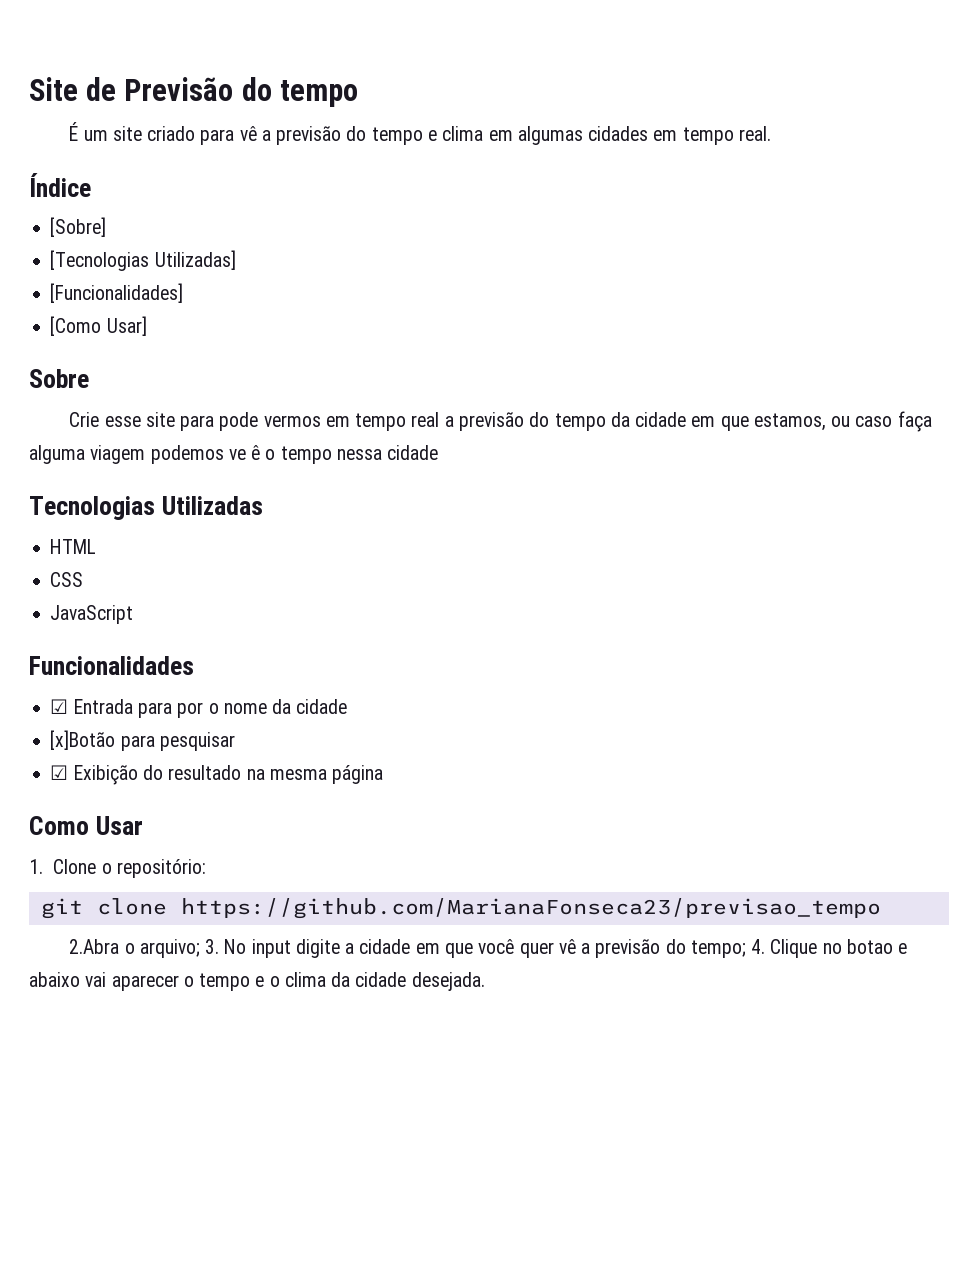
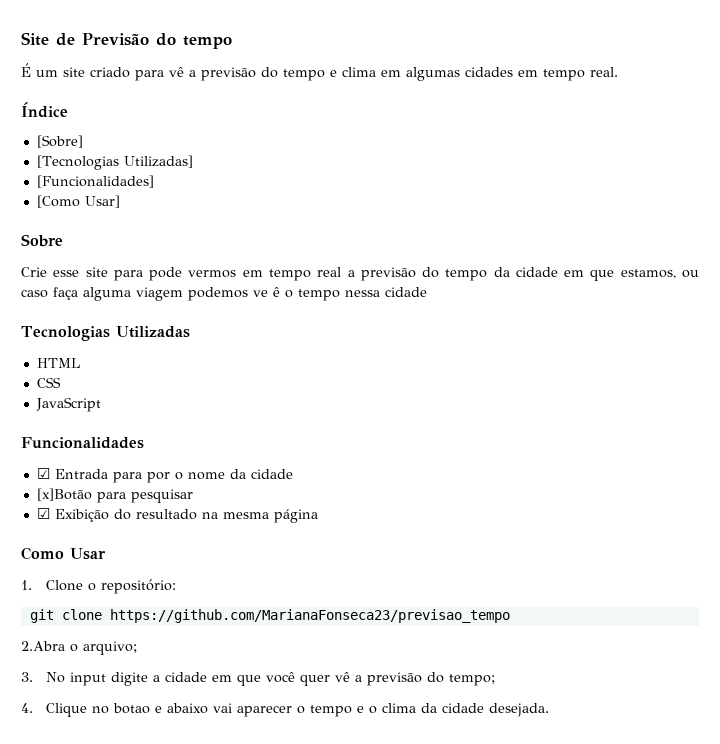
- 2.Abra o arquivo; 3. No input digite a cidade em que você quer vê a previsão do tempo; 4. Clique no botao e abaixo vai aparecer o tempo e o clima da cidade desejada.
+ 2.Abra o arquivo;
+ 3. No input digite a cidade em que você quer vê a previsão do tempo;
+ 4. Clique no botao e abaixo vai aparecer o tempo e o clima da cidade desejada.

